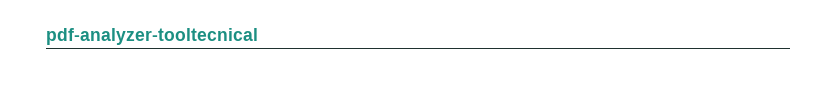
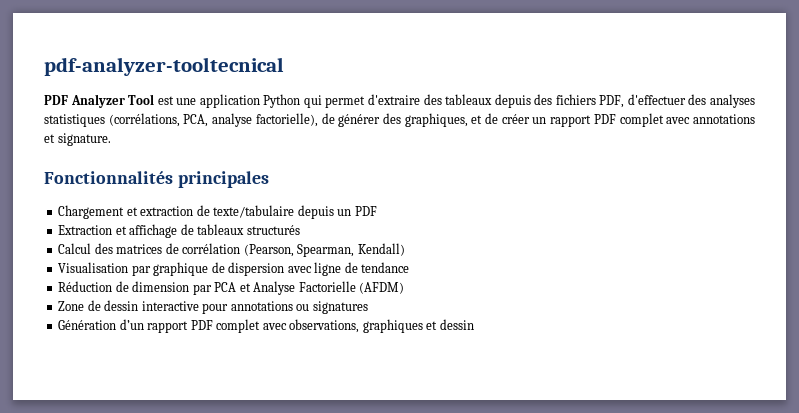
+ PDF Analyzer Tool est une application Python qui permet d'extraire des tableaux depuis des fichiers PDF, d'effectuer des analyses statistiques (corrélations, PCA, analyse factorielle), de générer des graphiques, et de créer un rapport PDF complet avec annotations et signature.
+ Fonctionnalités principales
+ Chargement et extraction de texte/tabulaire depuis un PDF
+ Extraction et affichage de tableaux structurés
+ Calcul des matrices de corrélation (Pearson, Spearman, Kendall)
+ Visualisation par graphique de dispersion avec ligne de tendance
+ Réduction de dimension par PCA et Analyse Factorielle (AFDM)
+ Zone de dessin interactive pour annotations ou signatures
+ Génération d’un rapport PDF complet avec observations, graphiques et dessin

